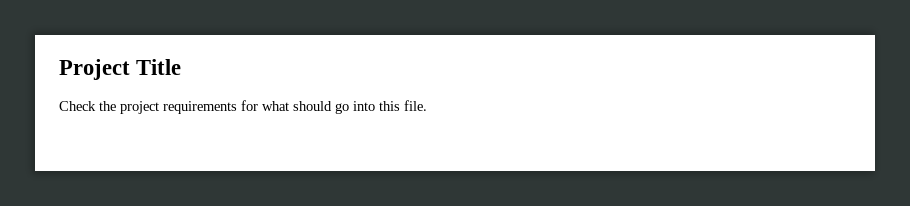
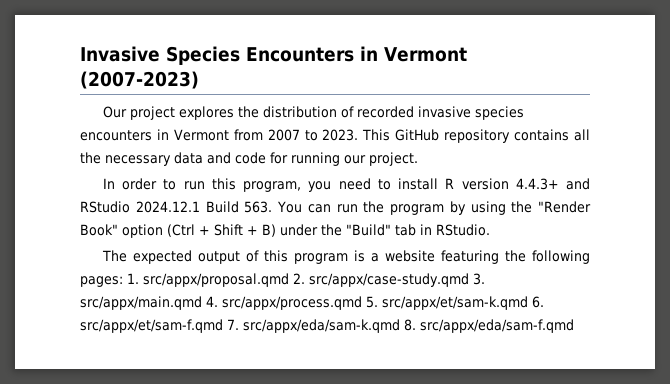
- Project Title
- Check the project requirements for what should go into this file.
+ Invasive Species Encounters in Vermont (2007-2023)
+ Our project explores the distribution of recorded invasive species encounters in Vermont from 2007 to 2023. This GitHub repository contains all the necessary data and code for running our project.
+ In order to run this program, you need to install R version 4.4.3+ and RStudio 2024.12.1 Build 563. You can run the program by using the "Render Book" option (Ctrl + Shift + B) under the "Build" tab in RStudio.
+ The expected output of this program is a website featuring the following pages: 1. src/appx/proposal.qmd 2. src/appx/case-study.qmd 3. src/appx/main.qmd 4. src/appx/process.qmd 5. src/appx/et/sam-k.qmd 6. src/appx/et/sam-f.qmd 7. src/appx/eda/sam-k.qmd 8. src/appx/eda/sam-f.qmd

